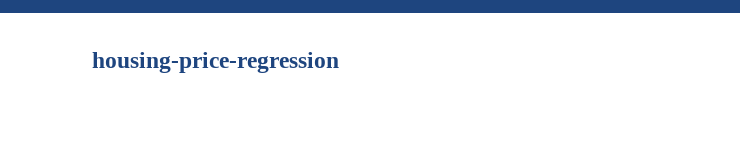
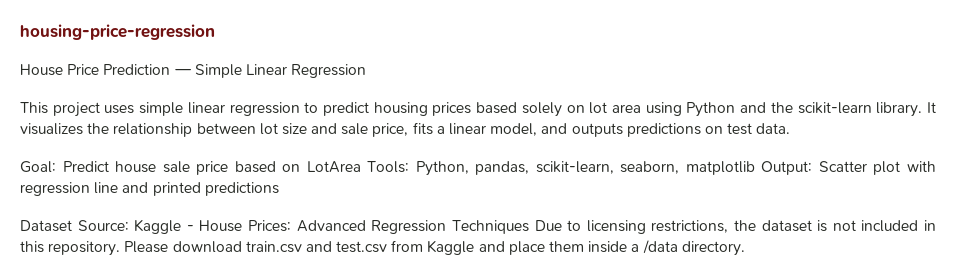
+ House Price Prediction — Simple Linear Regression
+ This project uses simple linear regression to predict housing prices based solely on lot area using Python and the scikit-learn library. It visualizes the relationship between lot size and sale price, fits a linear model, and outputs predictions on test data.
+ Goal: Predict house sale price based on LotArea Tools: Python, pandas, scikit-learn, seaborn, matplotlib Output: Scatter plot with regression line and printed predictions
+ Dataset Source: Kaggle - House Prices: Advanced Regression Techniques Due to licensing restrictions, the dataset is not included in this repository. Please download train.csv and test.csv from Kaggle and place them inside a /data directory.

